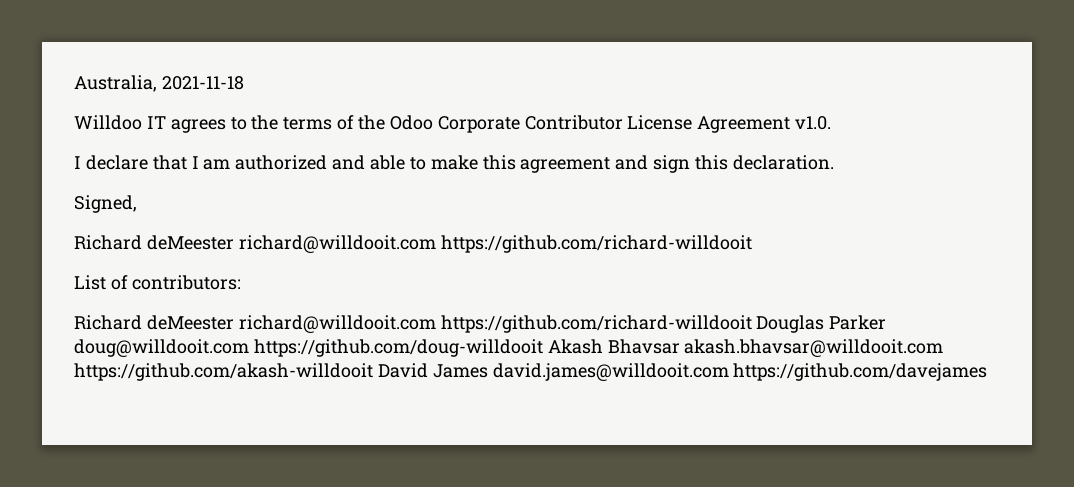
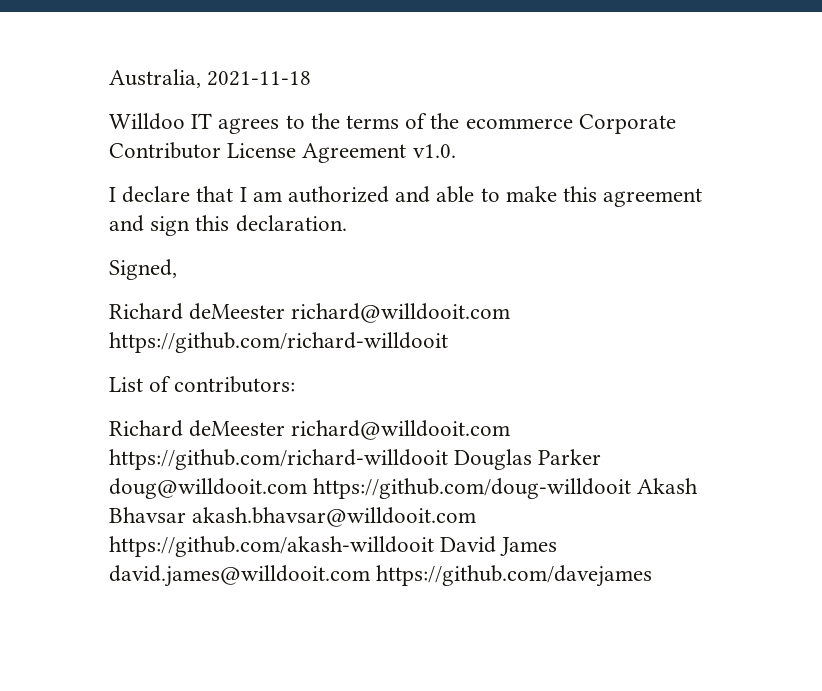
- Willdoo IT agrees to the terms of the Odoo Corporate Contributor License Agreement v1.0.
+ Willdoo IT agrees to the terms of the ecommerce Corporate Contributor License Agreement v1.0.

